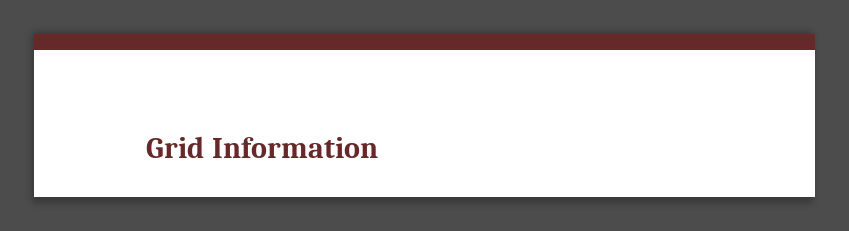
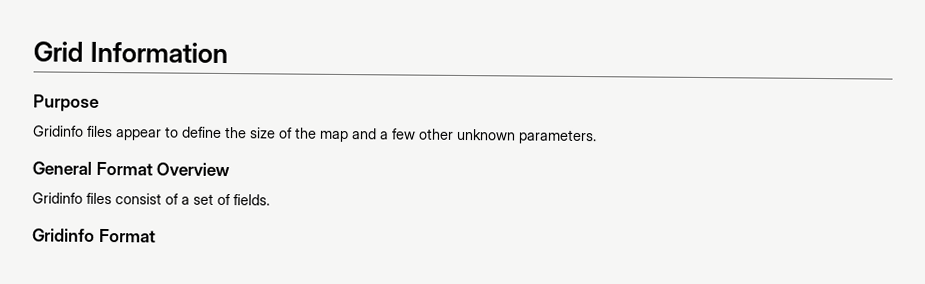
+ Purpose
+ Gridinfo files appear to define the size of the map and a few other unknown parameters.
+ General Format Overview
+ Gridinfo files consist of a set of fields.
+ Gridinfo Format

